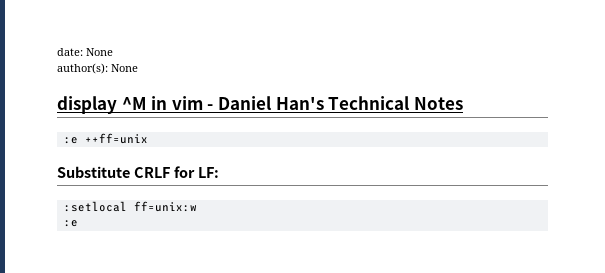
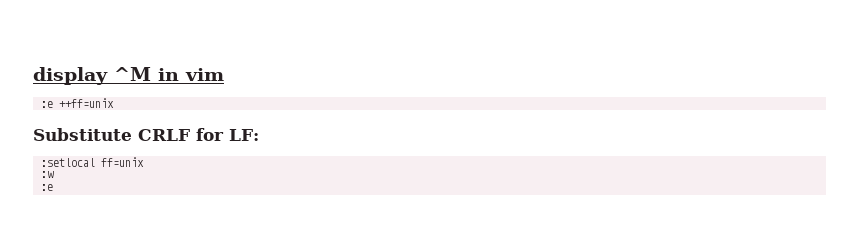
- date: None
- author(s): None
- display ^M in vim - Daniel Han's Technical Notes
+ display ^M in vim
- :setlocal ff=unix:w
+ :setlocal ff=unix
+ :w

